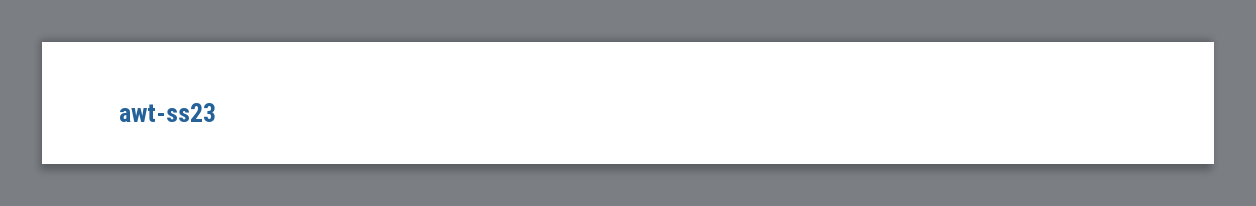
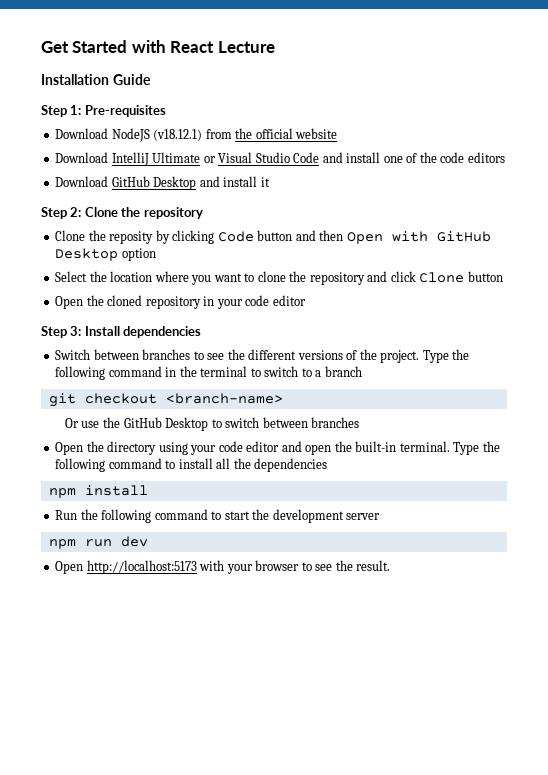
- awt-ss23
+ Get Started with React Lecture
+ Installation Guide
+ Step 1: Pre-requisites
+ Download NodeJS (v18.12.1) from the official website
+ Download IntelliJ Ultimate or Visual Studio Code and install one of the code editors
+ Download GitHub Desktop and install it
+ Step 2: Clone the repository
+ Clone the reposity by clicking Code button and then Open with GitHub Desktop option
+ Select the location where you want to clone the repository and click Clone button
+ Open the cloned repository in your code editor
+ Step 3: Install dependencies
+ Switch between branches to see the different versions of the project. Type the following command in the terminal to switch to a branch
+ git checkout <branch-name>
+ Or use the GitHub Desktop to switch between branches
+ Open the directory using your code editor and open the built-in terminal. Type the following command to install all the dependencies
+ npm install
+ Run the following command to start the development server
+ npm run dev
+ Open http://localhost:5173 with your browser to see the result.

